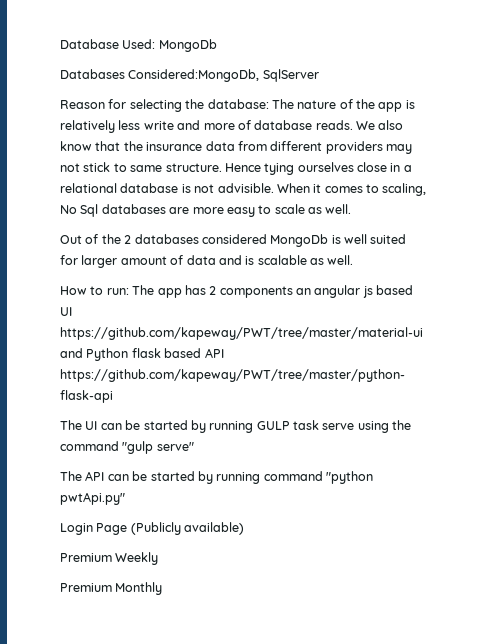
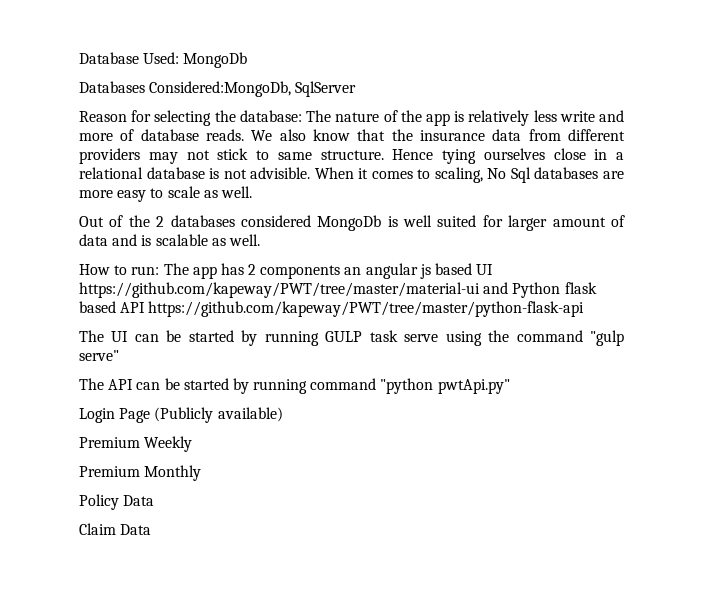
+ Policy Data
+ Claim Data

